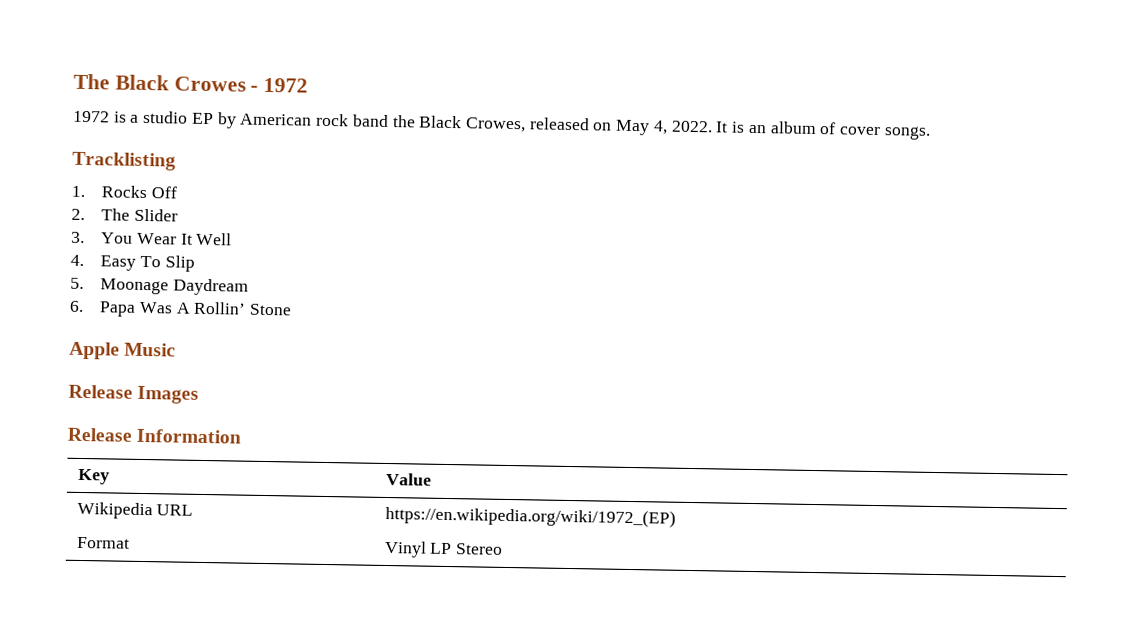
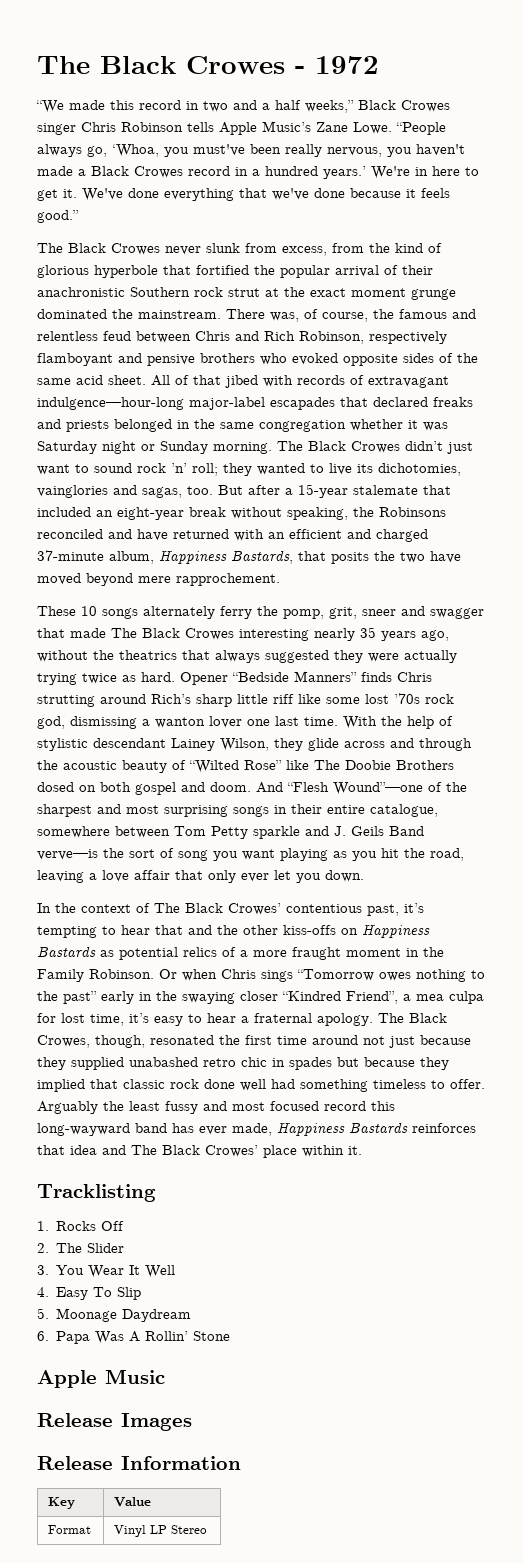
- 1972 is a studio EP by American rock band the Black Crowes, released on May 4, 2022. It is an album of cover songs.
+ “We made this record in two and a half weeks,” Black Crowes singer Chris Robinson tells Apple Music’s Zane Lowe. “People always go, ‘Whoa, you must've been really nervous, you haven't made a Black Crowes record in a hundred years.’ We're in here to get it. We've done everything that we've done because it feels good.”
+ The Black Crowes never slunk from excess, from the kind of glorious hyperbole that fortified the popular arrival of their anachronistic Southern rock strut at the exact moment grunge dominated the mainstream. There was, of course, the famous and relentless feud between Chris and Rich Robinson, respectively flamboyant and pensive brothers who evoked opposite sides of the same acid sheet. All of that jibed with records of extravagant indulgence—hour-long major-label escapades that declared freaks and priests belonged in the same congregation whether it was Saturday night or Sunday morning. The Black Crowes didn’t just want to sound rock ’n’ roll; they wanted to live its dichotomies, vainglories and sagas, too. But after a 15-year stalemate that included an eight-year break without speaking, the Robinsons reconciled and have returned with an efficient and charged 37-minute album, Happiness Bastards, that posits the two have moved beyond mere rapprochement.
+ These 10 songs alternately ferry the pomp, grit, sneer and swagger that made The Black Crowes interesting nearly 35 years ago, without the theatrics that always suggested they were actually trying twice as hard. Opener “Bedside Manners” finds Chris strutting around Rich’s sharp little riff like some lost ’70s rock god, dismissing a wanton lover one last time. With the help of stylistic descendant Lainey Wilson, they glide across and through the acoustic beauty of “Wilted Rose” like The Doobie Brothers dosed on both gospel and doom. And “Flesh Wound”—one of the sharpest and most surprising songs in their entire catalogue, somewhere between Tom Petty sparkle and J. Geils Band verve—is the sort of song you want playing as you hit the road, leaving a love affair that only ever let you down.
+ In the context of The Black Crowes’ contentious past, it’s tempting to hear that and the other kiss-offs on Happiness Bastards as potential relics of a more fraught moment in the Family Robinson. Or when Chris sings “Tomorrow owes nothing to the past” early in the swaying closer “Kindred Friend”, a mea culpa for lost time, it’s easy to hear a fraternal apology. The Black Crowes, though, resonated the first time around not just because they supplied unabashed retro chic in spades but because they implied that classic rock done well had something timeless to offer. Arguably the least fussy and most focused record this long-wayward band has ever made, Happiness Bastards reinforces that idea and The Black Crowes’ place within it.
- Wikipedia URL | https://en.wikipedia.org/wiki/1972_(EP)

